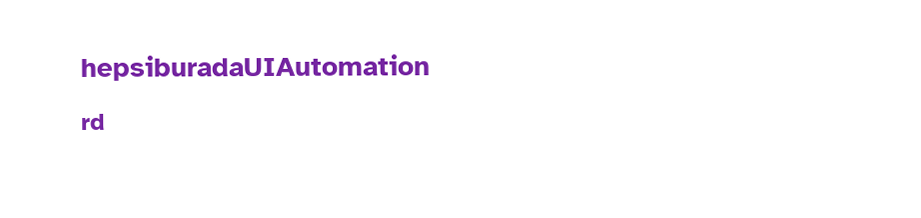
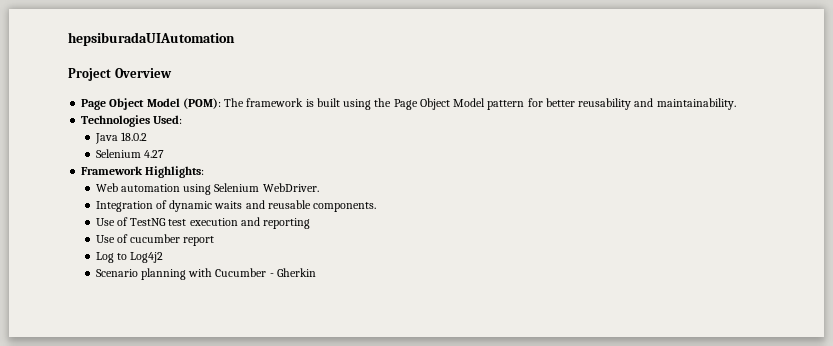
- rd
+ Project Overview
+ Page Object Model (POM): The framework is built using the Page Object Model pattern for better reusability and maintainability.
+ Technologies Used:
+ Java 18.0.2
+ Selenium 4.27
+ Framework Highlights:
+ Web automation using Selenium WebDriver.
+ Integration of dynamic waits and reusable components.
+ Use of TestNG test execution and reporting
+ Use of cucumber report
+ Log to Log4j2
+ Scenario planning with Cucumber - Gherkin

